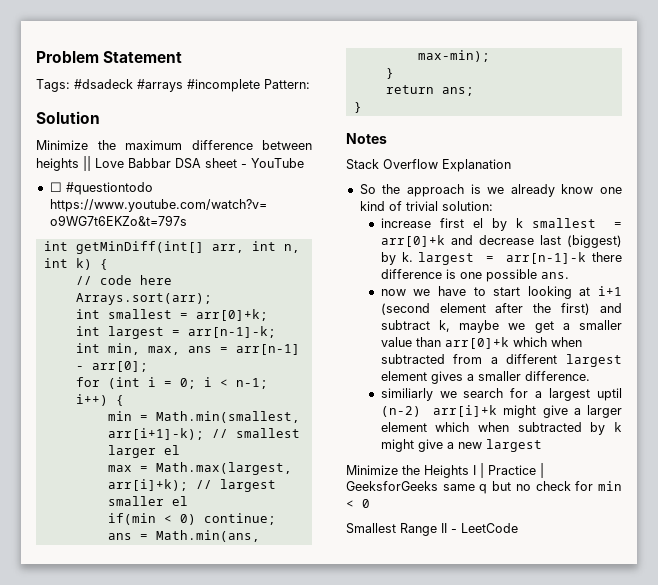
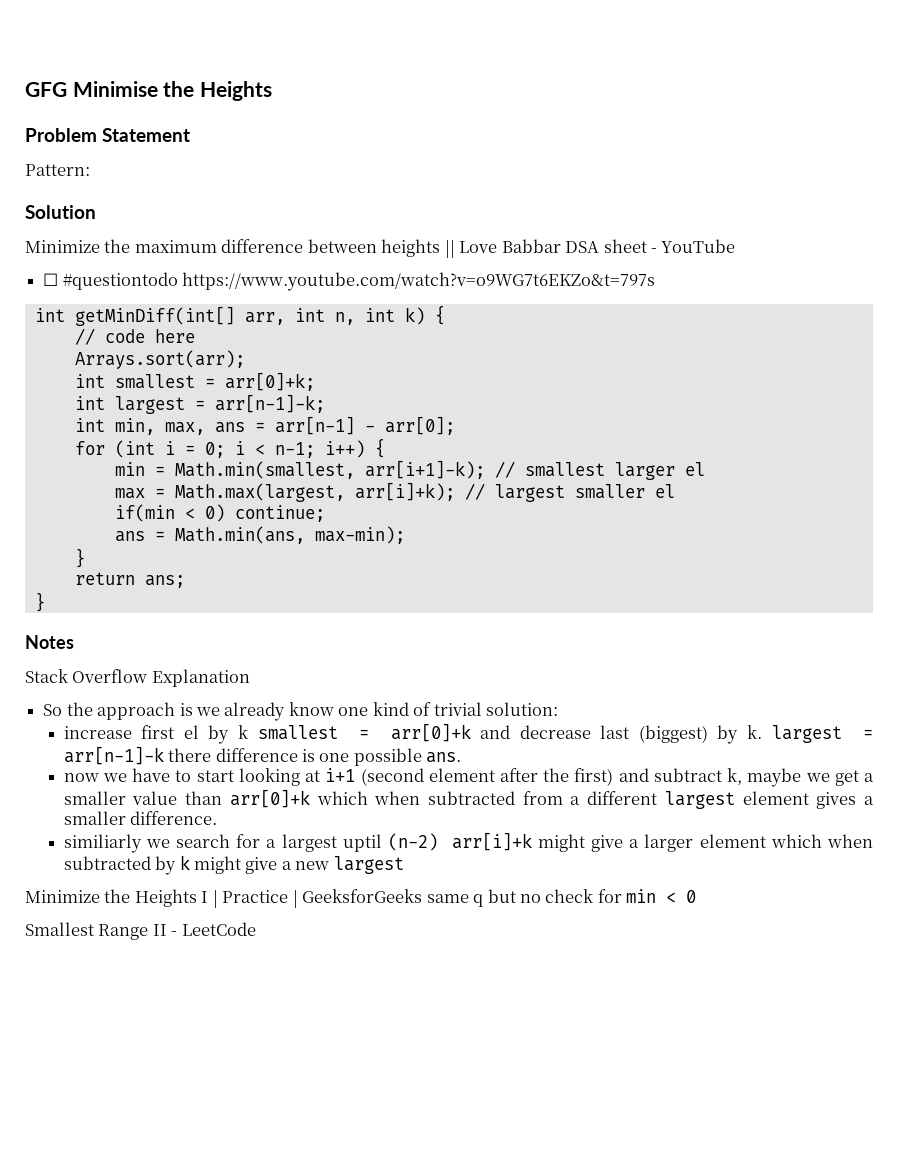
+ GFG Minimise the Heights
  Problem Statement
- Tags: #dsadeck #arrays #incomplete Pattern:
+ Pattern:

